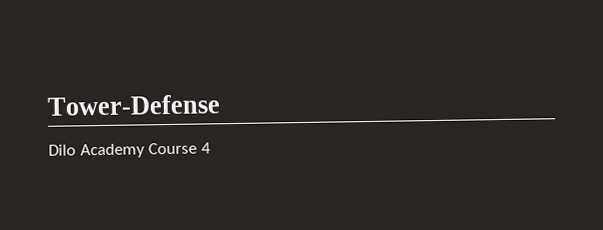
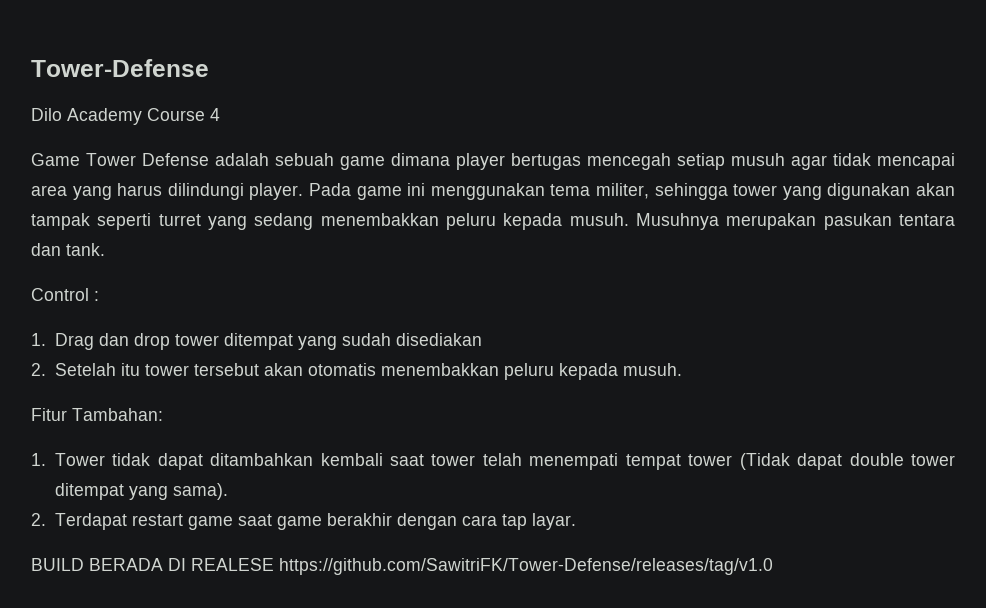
+ Game Tower Defense adalah sebuah game dimana player bertugas mencegah setiap musuh agar tidak mencapai area yang harus dilindungi player. Pada game ini menggunakan tema militer, sehingga tower yang digunakan akan tampak seperti turret yang sedang menembakkan peluru kepada musuh. Musuhnya merupakan pasukan tentara dan tank.
+ Control :
+ 1. Drag dan drop tower ditempat yang sudah disediakan
+ 2. Setelah itu tower tersebut akan otomatis menembakkan peluru kepada musuh.
+ Fitur Tambahan:
+ 1. Tower tidak dapat ditambahkan kembali saat tower telah menempati tempat tower (Tidak dapat double tower ditempat yang sama).
+ 2. Terdapat restart game saat game berakhir dengan cara tap layar.
+ BUILD BERADA DI REALESE https://github.com/SawitriFK/Tower-Defense/releases/tag/v1.0

